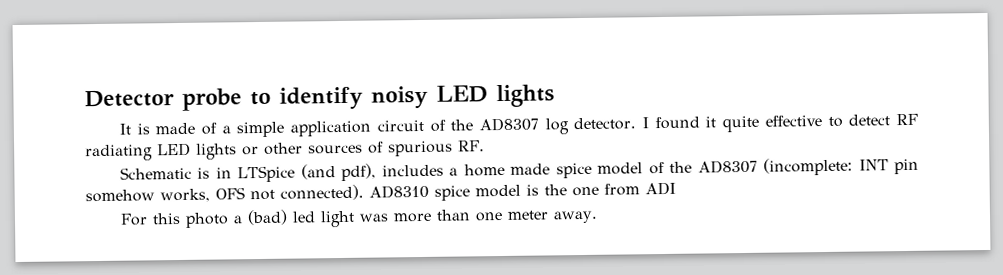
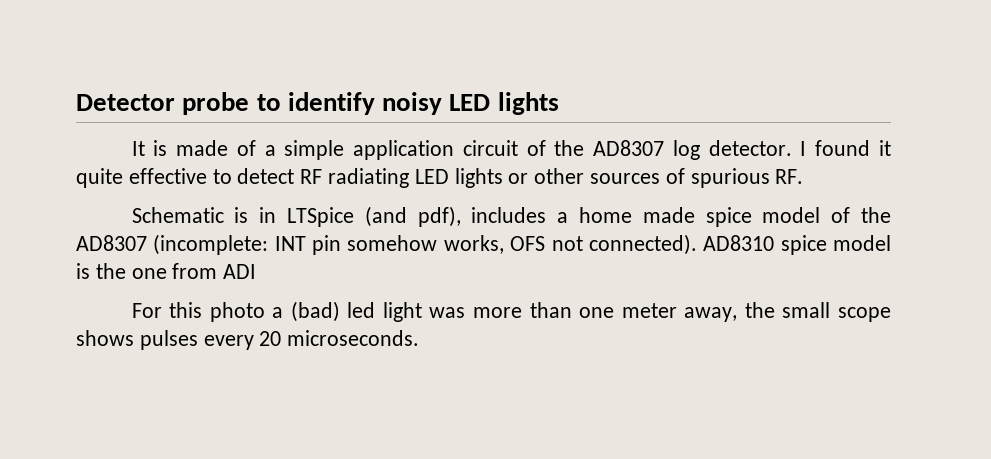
- For this photo a (bad) led light was more than one meter away.
+ For this photo a (bad) led light was more than one meter away, the small scope shows pulses every 20 microseconds.

